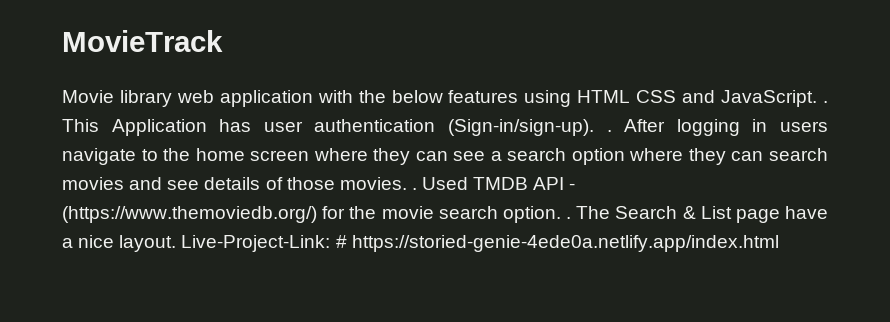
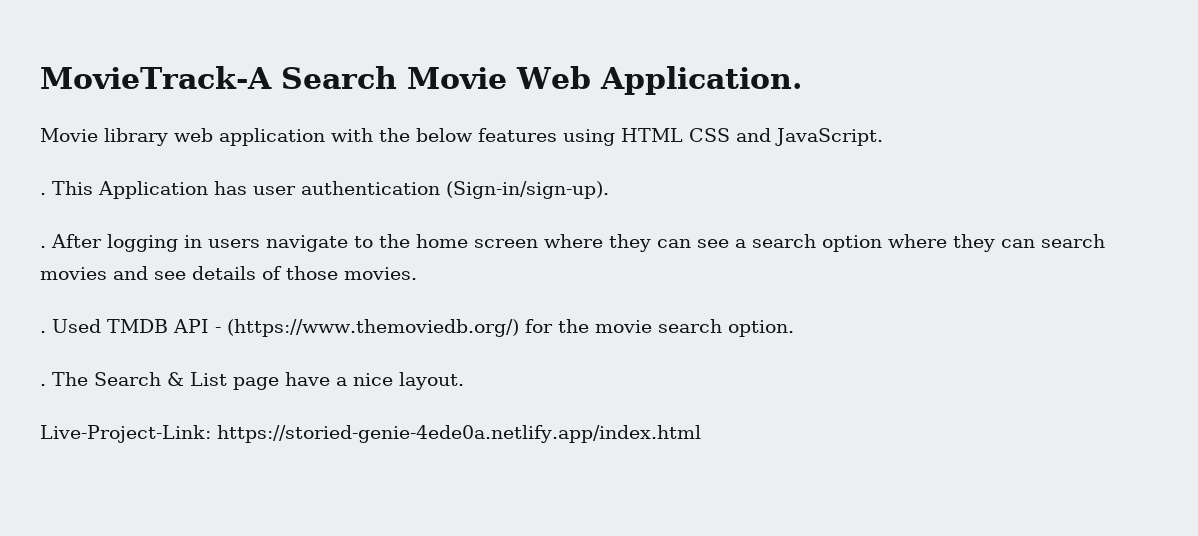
- MovieTrack
+ MovieTrack-A Search Movie Web Application.
- Movie library web application with the below features using HTML CSS and JavaScript. .
+ Movie library web application with the below features using HTML CSS and JavaScript.
+ .
- This Application has user authentication (Sign-in/sign-up). .
+ This Application has user authentication (Sign-in/sign-up).
+ .
- After logging in users navigate to the home screen where they can see a search option where they can search movies and see details of those movies. .
+ After logging in users navigate to the home screen where they can see a search option where they can search movies and see details of those movies.
+ .
- Used TMDB API - (https://www.themoviedb.org/) for the movie search option. .
+ Used TMDB API - (https://www.themoviedb.org/) for the movie search option.
+ .
- The Search & List page have a nice layout. Live-Project-Link: # https://storied-genie-4ede0a.netlify.app/index.html
+ The Search & List page have a nice layout.
+ Live-Project-Link: https://storied-genie-4ede0a.netlify.app/index.html

